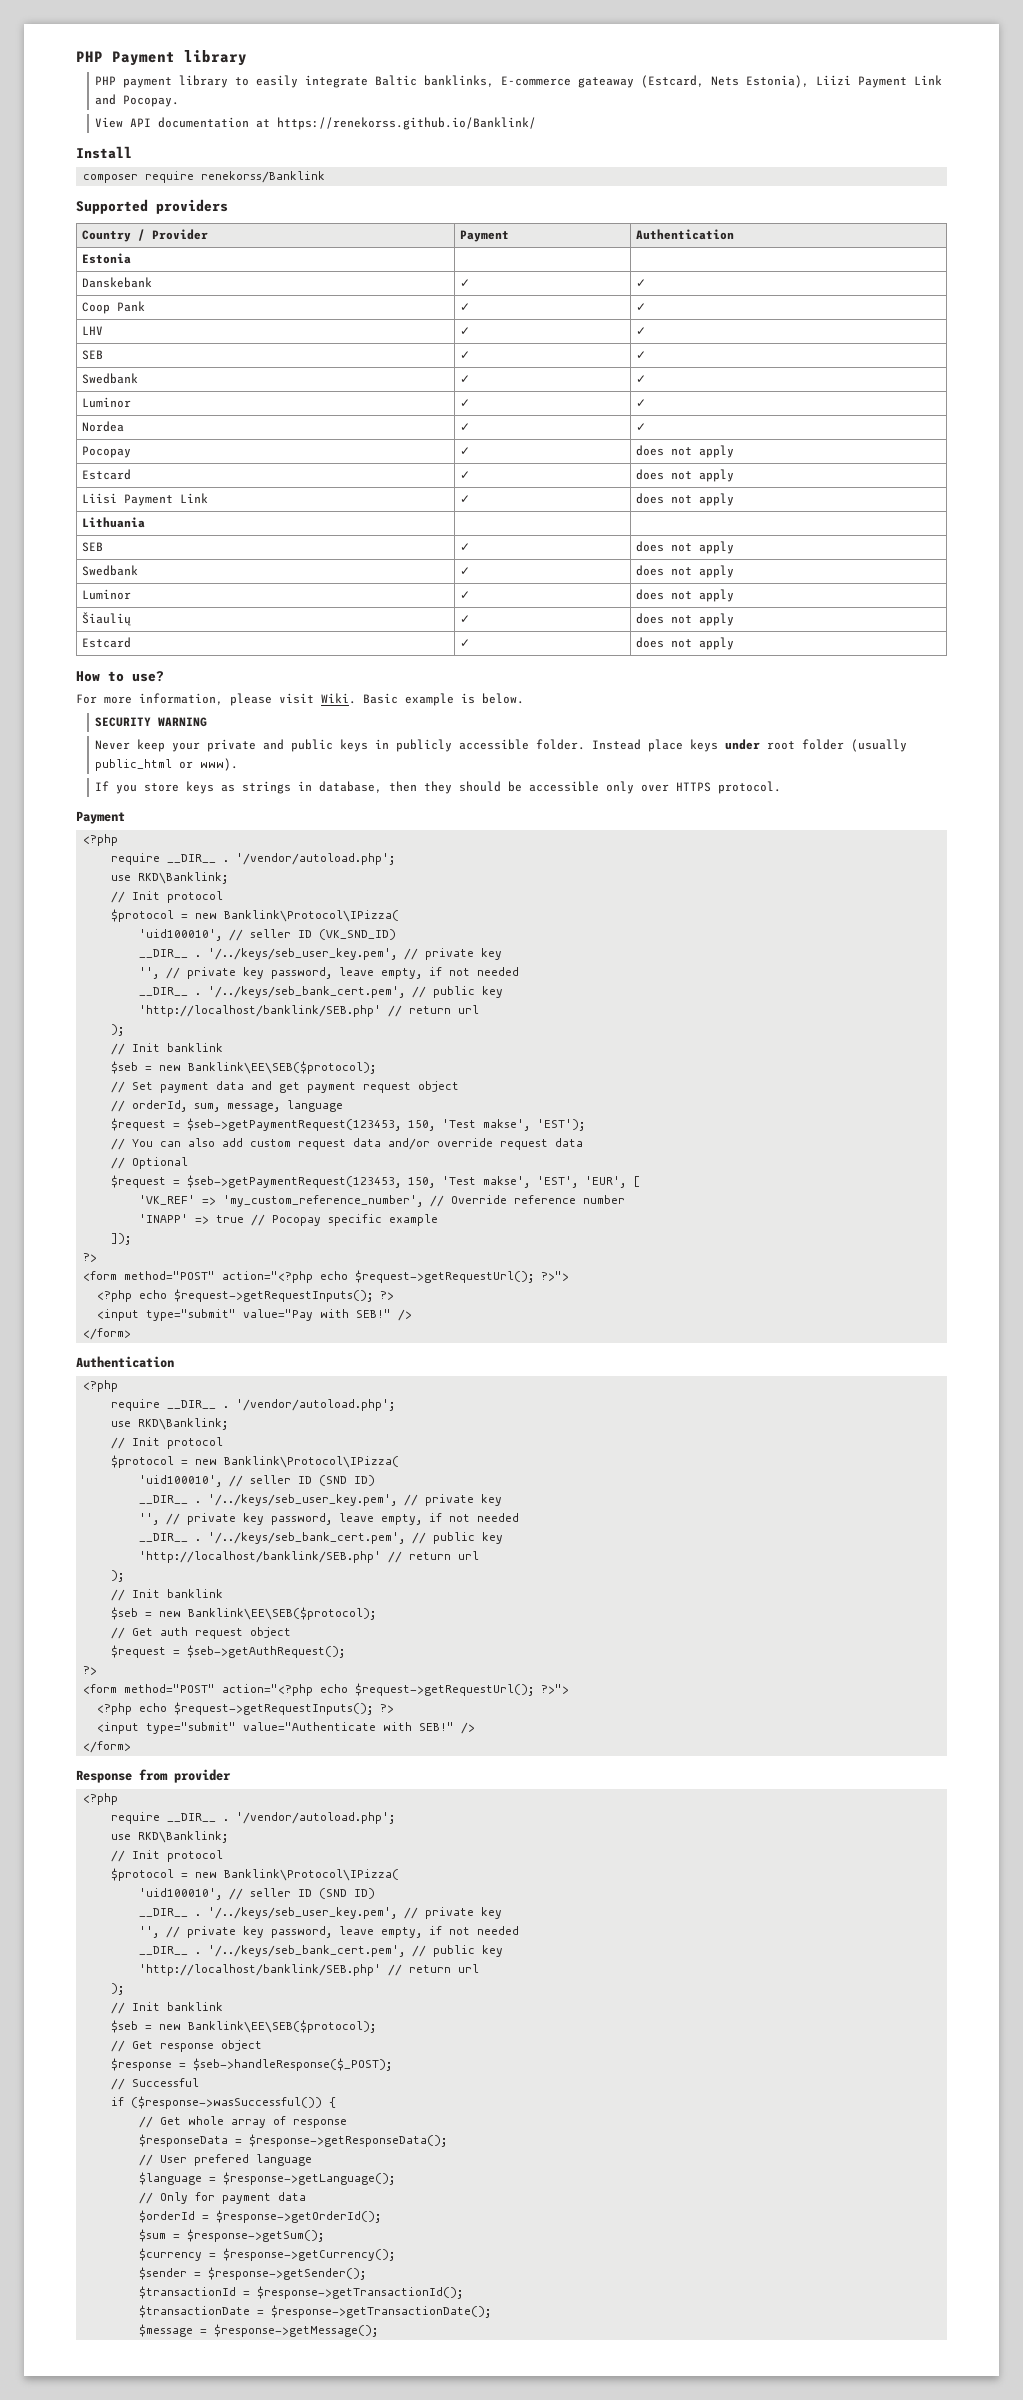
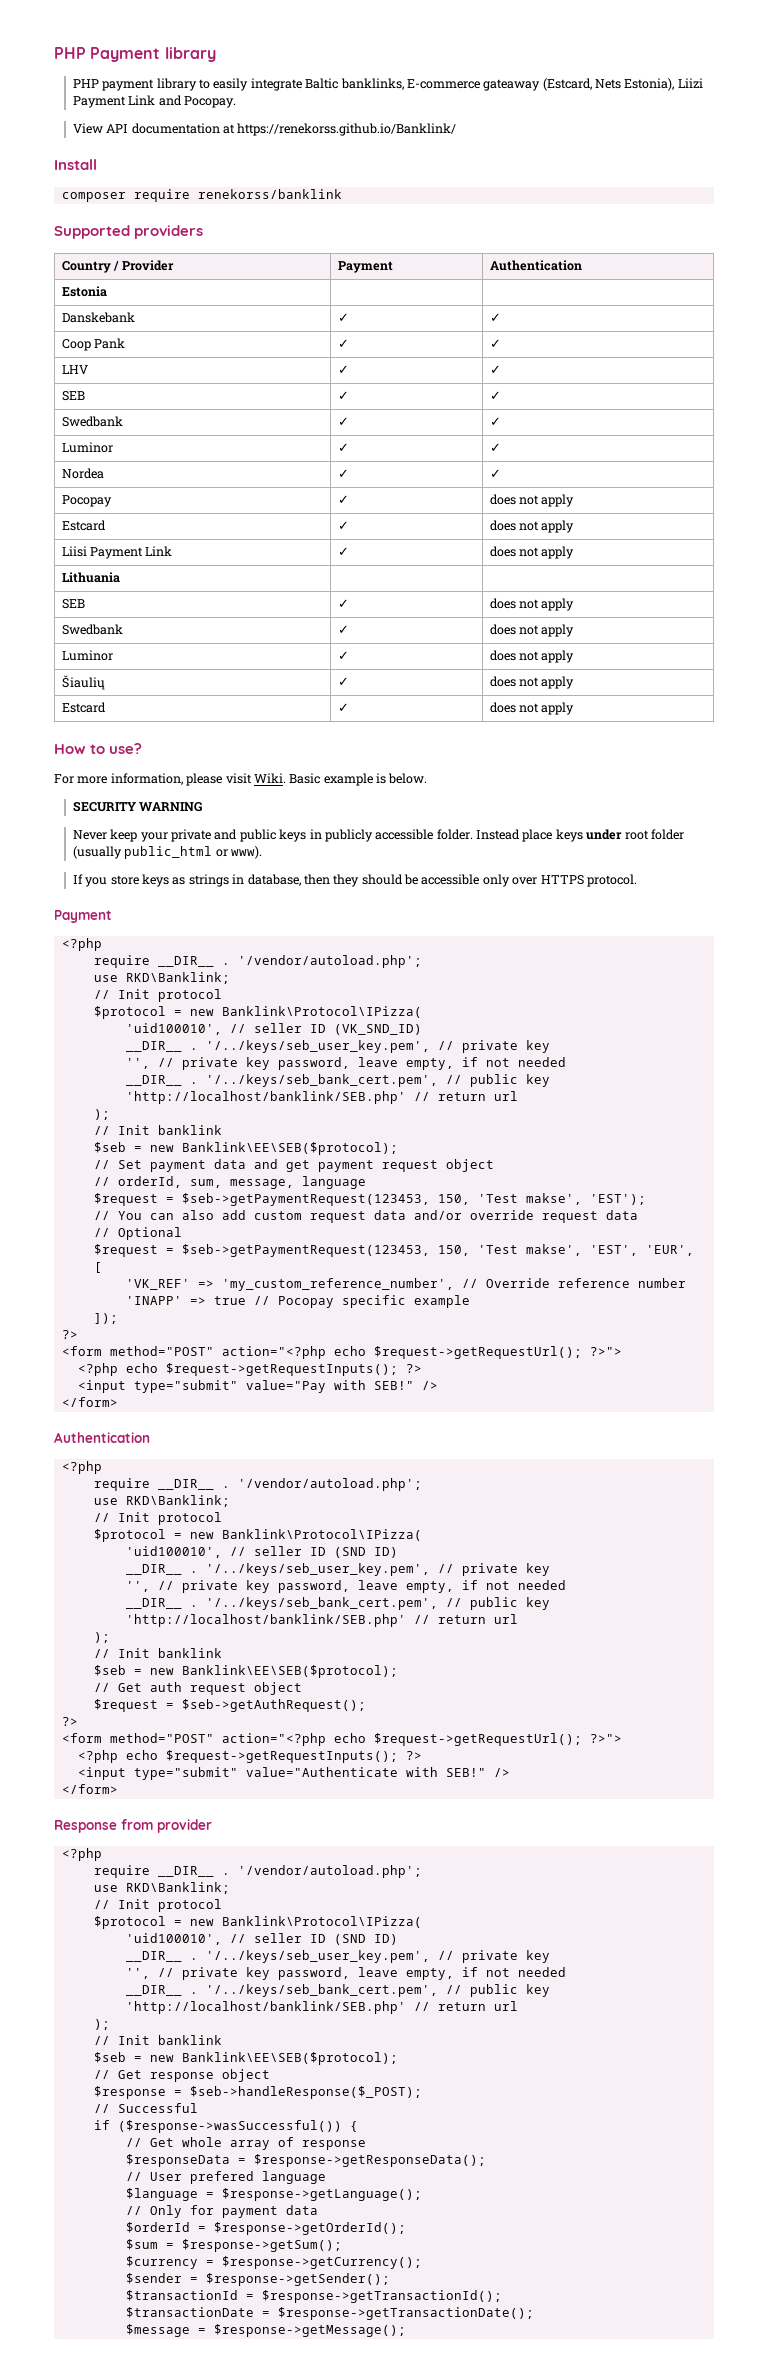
- composer require renekorss/Banklink
+ composer require renekorss/banklink

